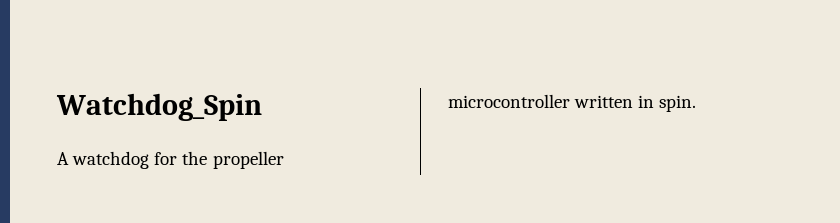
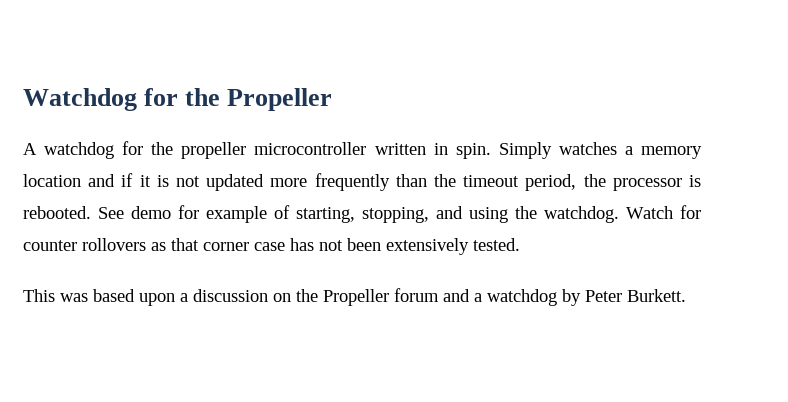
- Watchdog_Spin
+ Watchdog for the Propeller
+ Simply watches a memory location and if it is not updated more frequently than the timeout period, the processor is rebooted. See demo for example of starting, stopping, and using the watchdog. Watch for counter rollovers as that corner case has not been extensively tested.
+ This was based upon a discussion on the Propeller forum and a watchdog by Peter Burkett.

